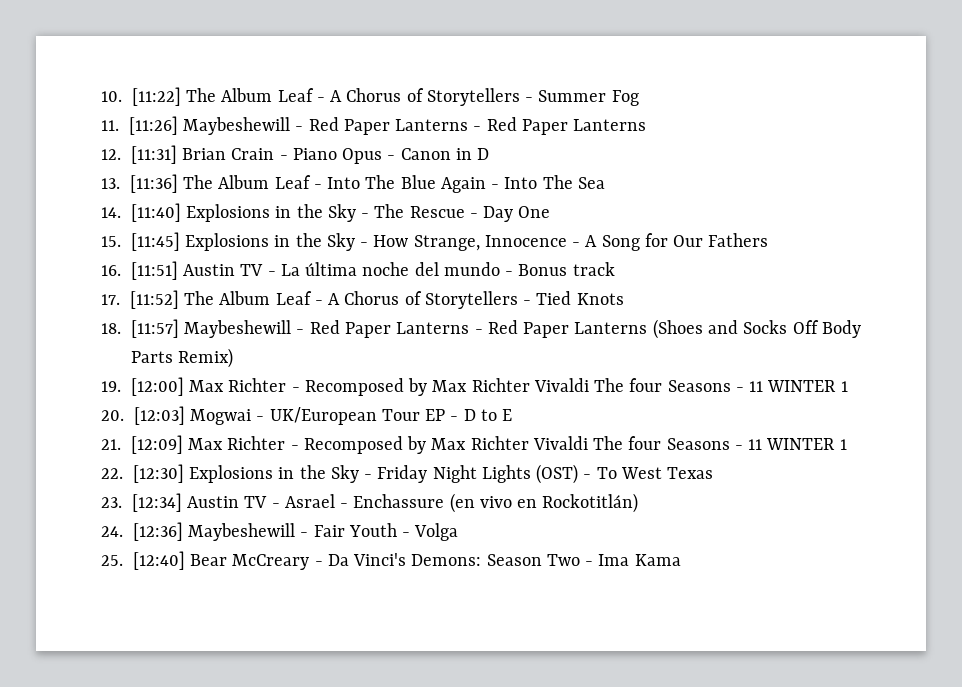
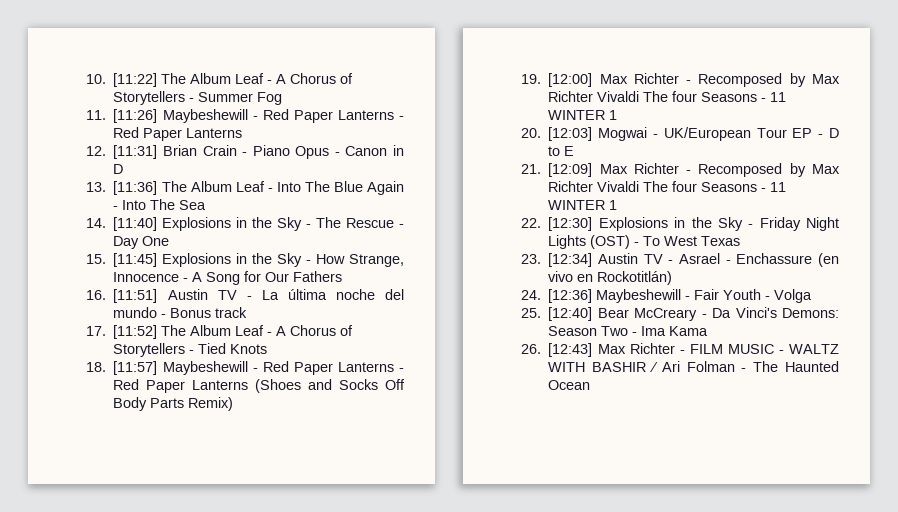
+ 26. [12:43] Max Richter - FILM MUSIC - WALTZ WITH BASHIR ⁄ Ari Folman - The Haunted Ocean

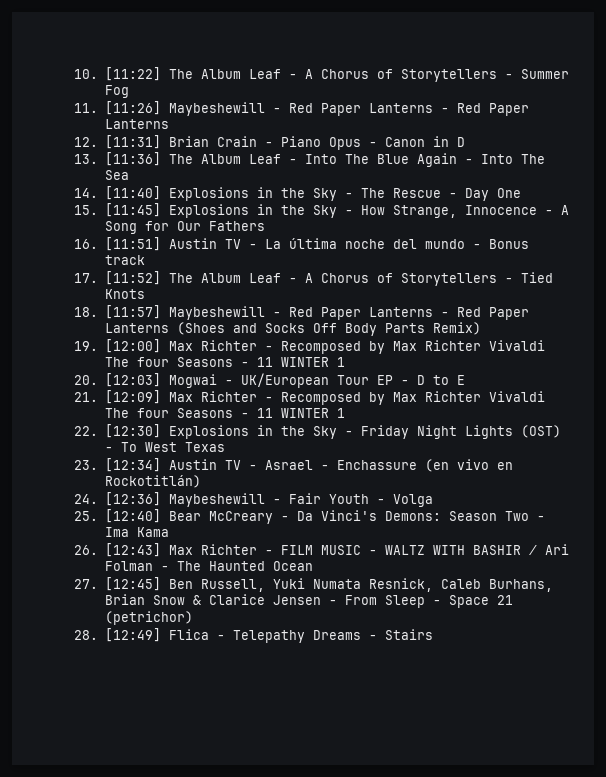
+ 27. [12:45] Ben Russell, Yuki Numata Resnick, Caleb Burhans, Brian Snow & Clarice Jensen - From Sleep - Space 21 (petrichor)
+ 28. [12:49] Flica - Telepathy Dreams - Stairs

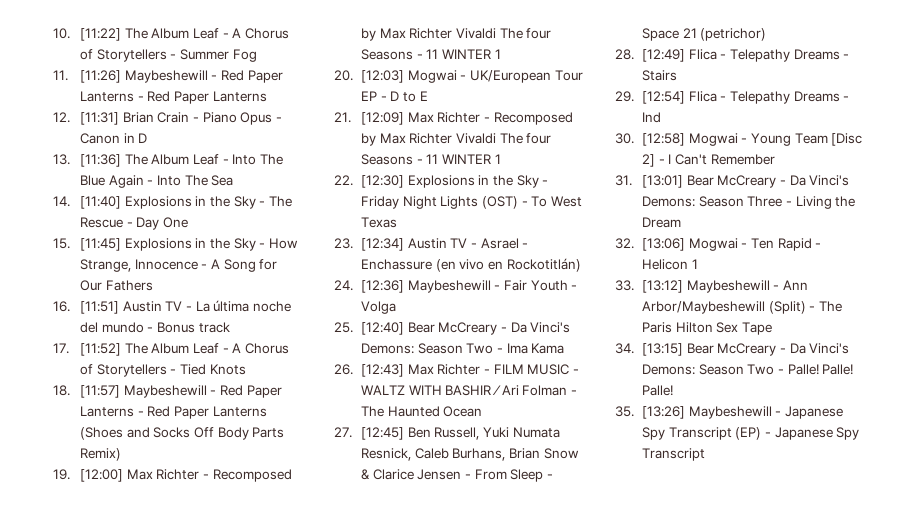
+ 29. [12:54] Flica - Telepathy Dreams - Ind
+ 30. [12:58] Mogwai - Young Team [Disc 2] - I Can't Remember
+ 31. [13:01] Bear McCreary - Da Vinci's Demons: Season Three - Living the Dream
+ 32. [13:06] Mogwai - Ten Rapid - Helicon 1
+ 33. [13:12] Maybeshewill - Ann Arbor/Maybeshewill (Split) - The Paris Hilton Sex Tape
+ 34. [13:15] Bear McCreary - Da Vinci's Demons: Season Two - Palle! Palle! Palle!
+ 35. [13:26] Maybeshewill - Japanese Spy Transcript (EP) - Japanese Spy Transcript

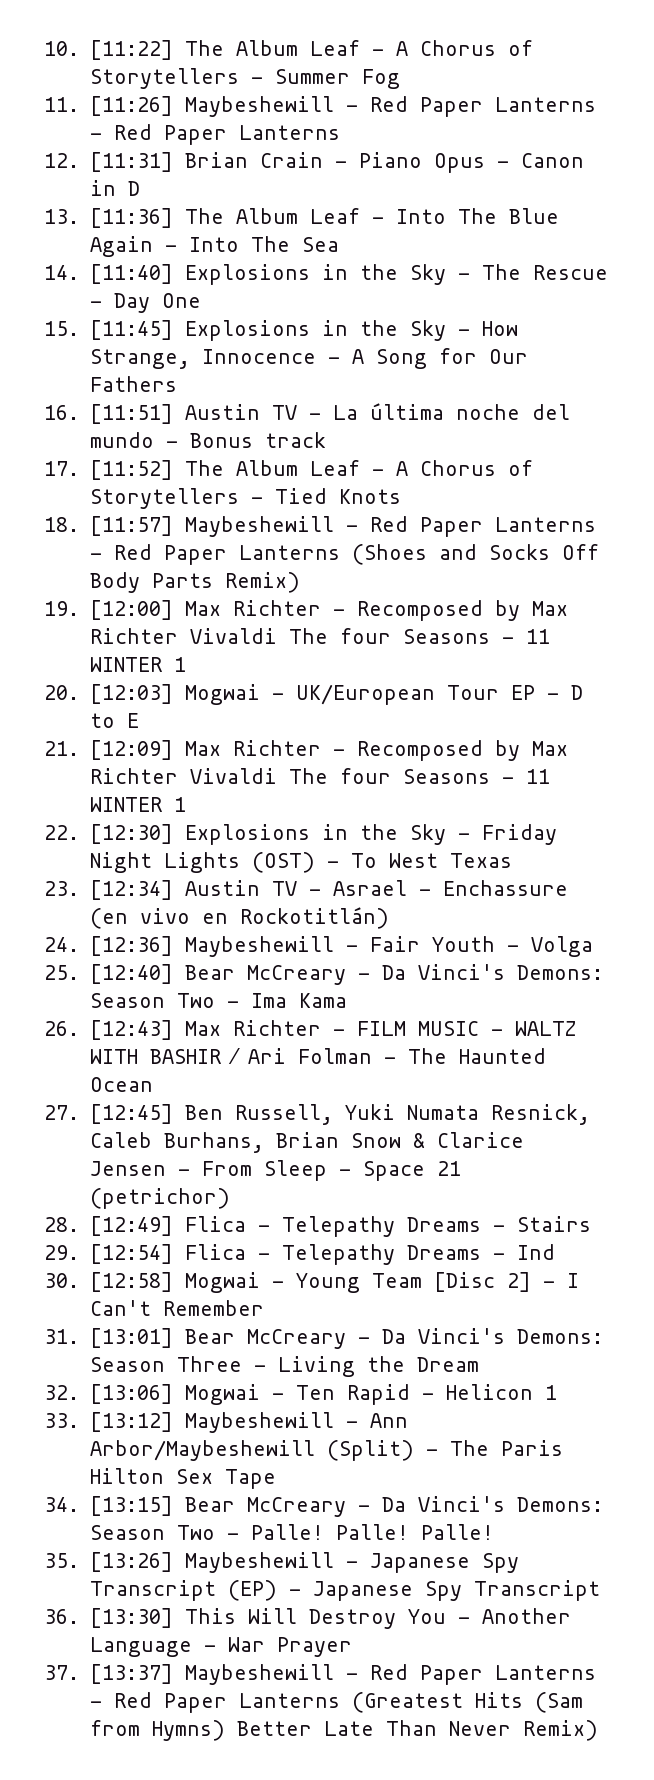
+ 36. [13:30] This Will Destroy You - Another Language - War Prayer
+ 37. [13:37] Maybeshewill - Red Paper Lanterns - Red Paper Lanterns (Greatest Hits (Sam from Hymns) Better Late Than Never Remix)

